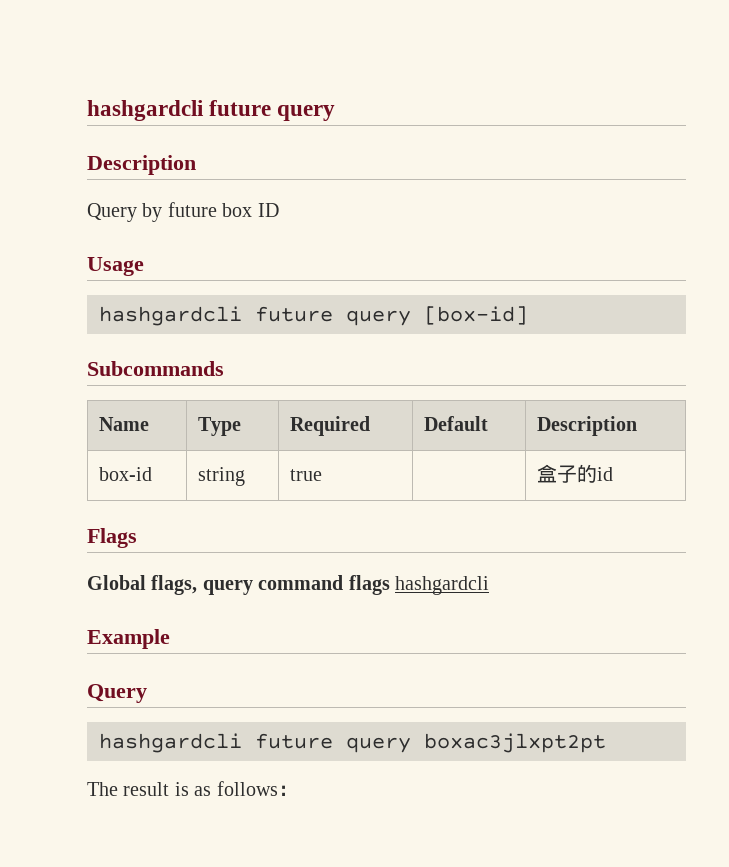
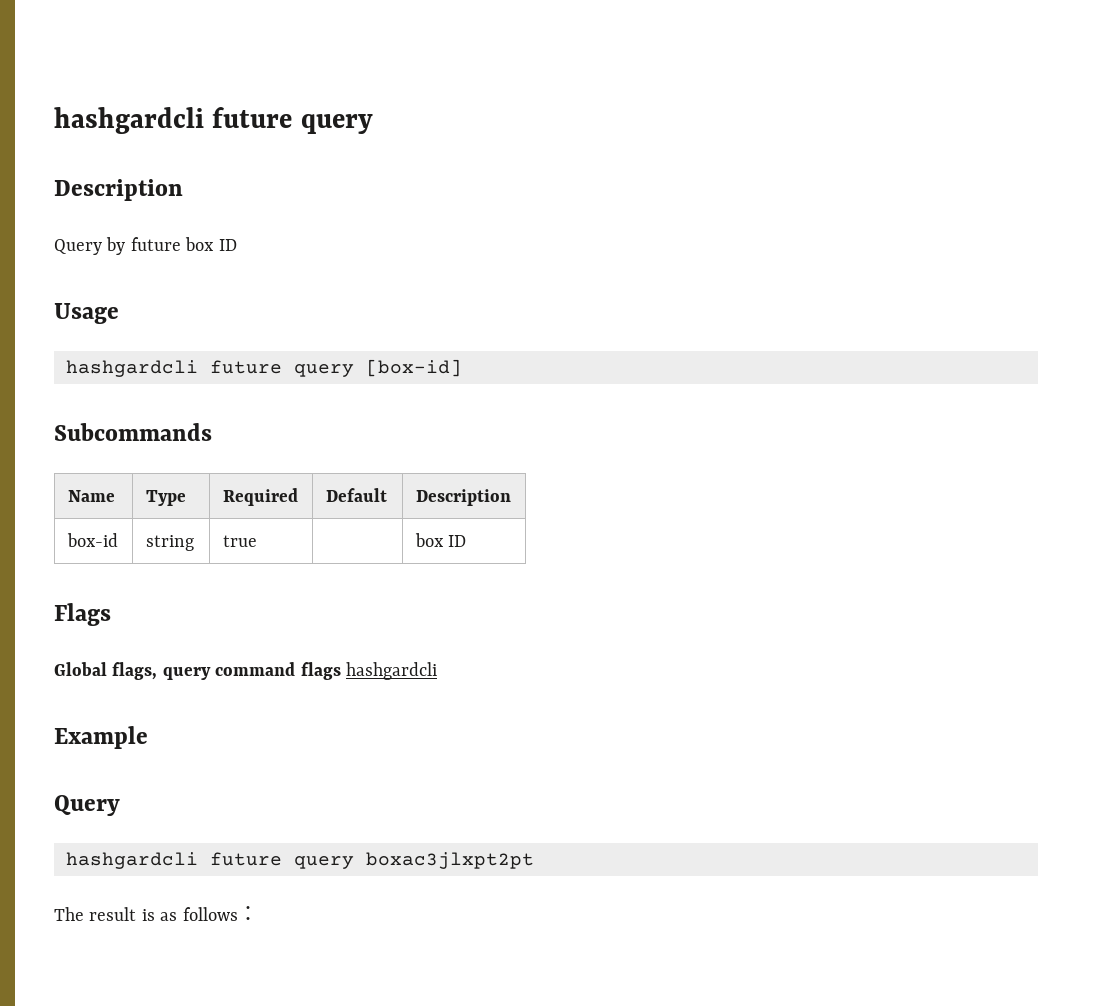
- box-id | string | true | | 盒子的id
+ box-id | string | true | | box ID

